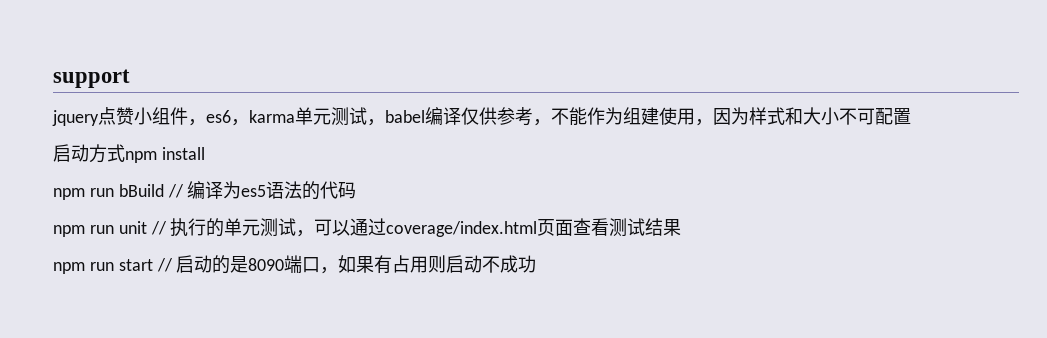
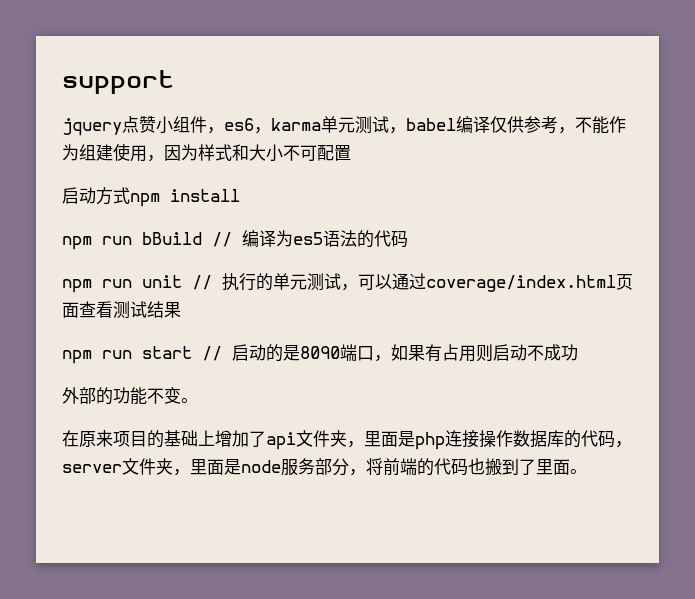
+ 外部的功能不变。
+ 在原来项目的基础上增加了api文件夹，里面是php连接操作数据库的代码，server文件夹，里面是node服务部分，将前端的代码也搬到了里面。

